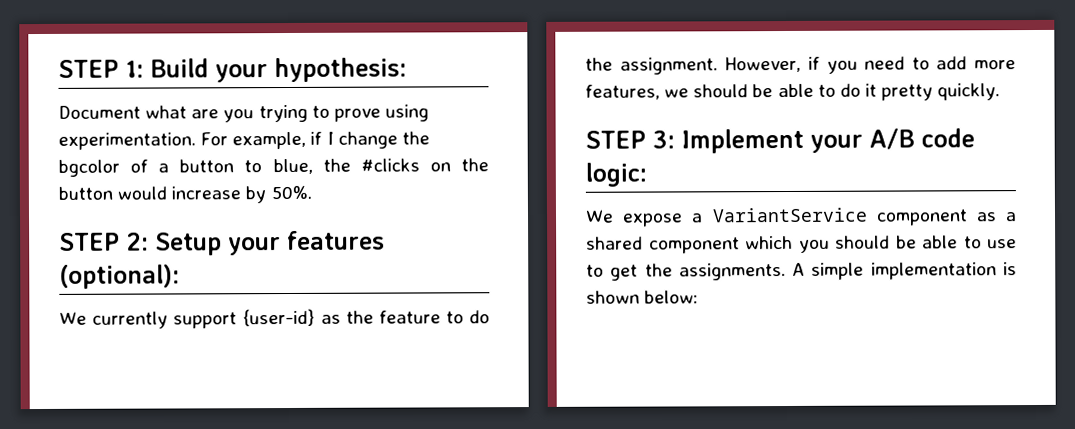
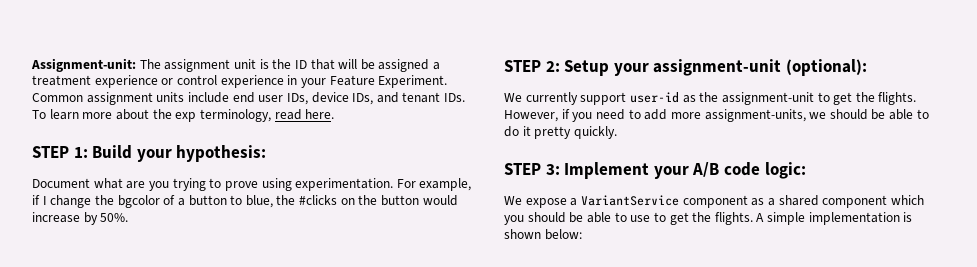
+ Assignment-unit: The assignment unit is the ID that will be assigned a treatment experience or control experience in your Feature Experiment. Common assignment units include end user IDs, device IDs, and tenant IDs. To learn more about the exp terminology, read here.
- STEP 2: Setup your features (optional):
+ STEP 2: Setup your assignment-unit (optional):
- We currently support {user-id} as the feature to do the assignment.
+ We currently support user-id as the assignment-unit to get the flights.
- However, if you need to add more features, we should be able to do it pretty quickly.
+ However, if you need to add more assignment-units, we should be able to do it pretty quickly.
- We expose a VariantService component as a shared component which you should be able to use to get the assignments.
+ We expose a VariantService component as a shared component which you should be able to use to get the flights.

